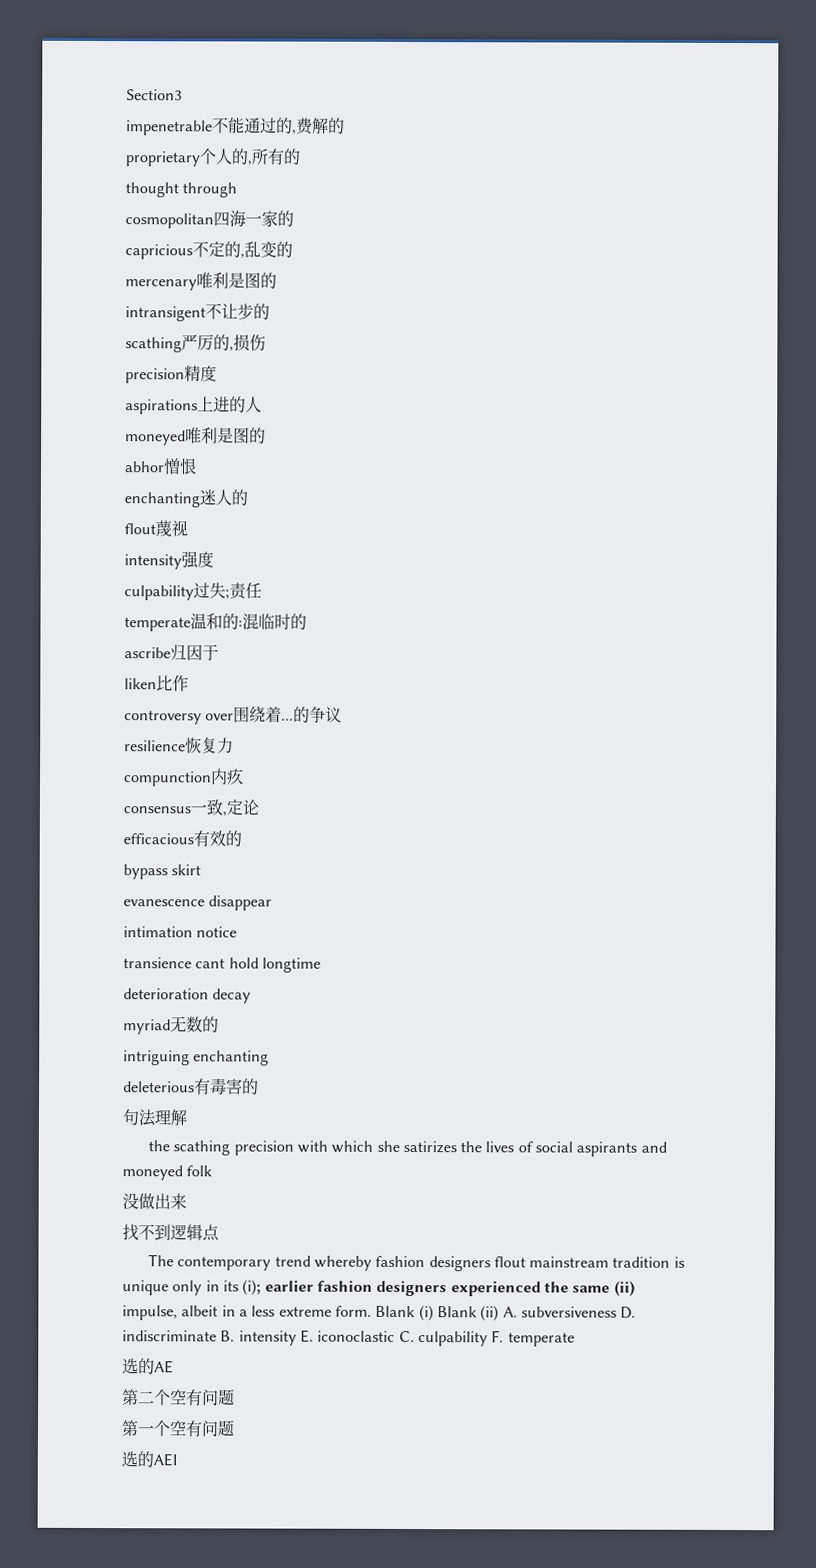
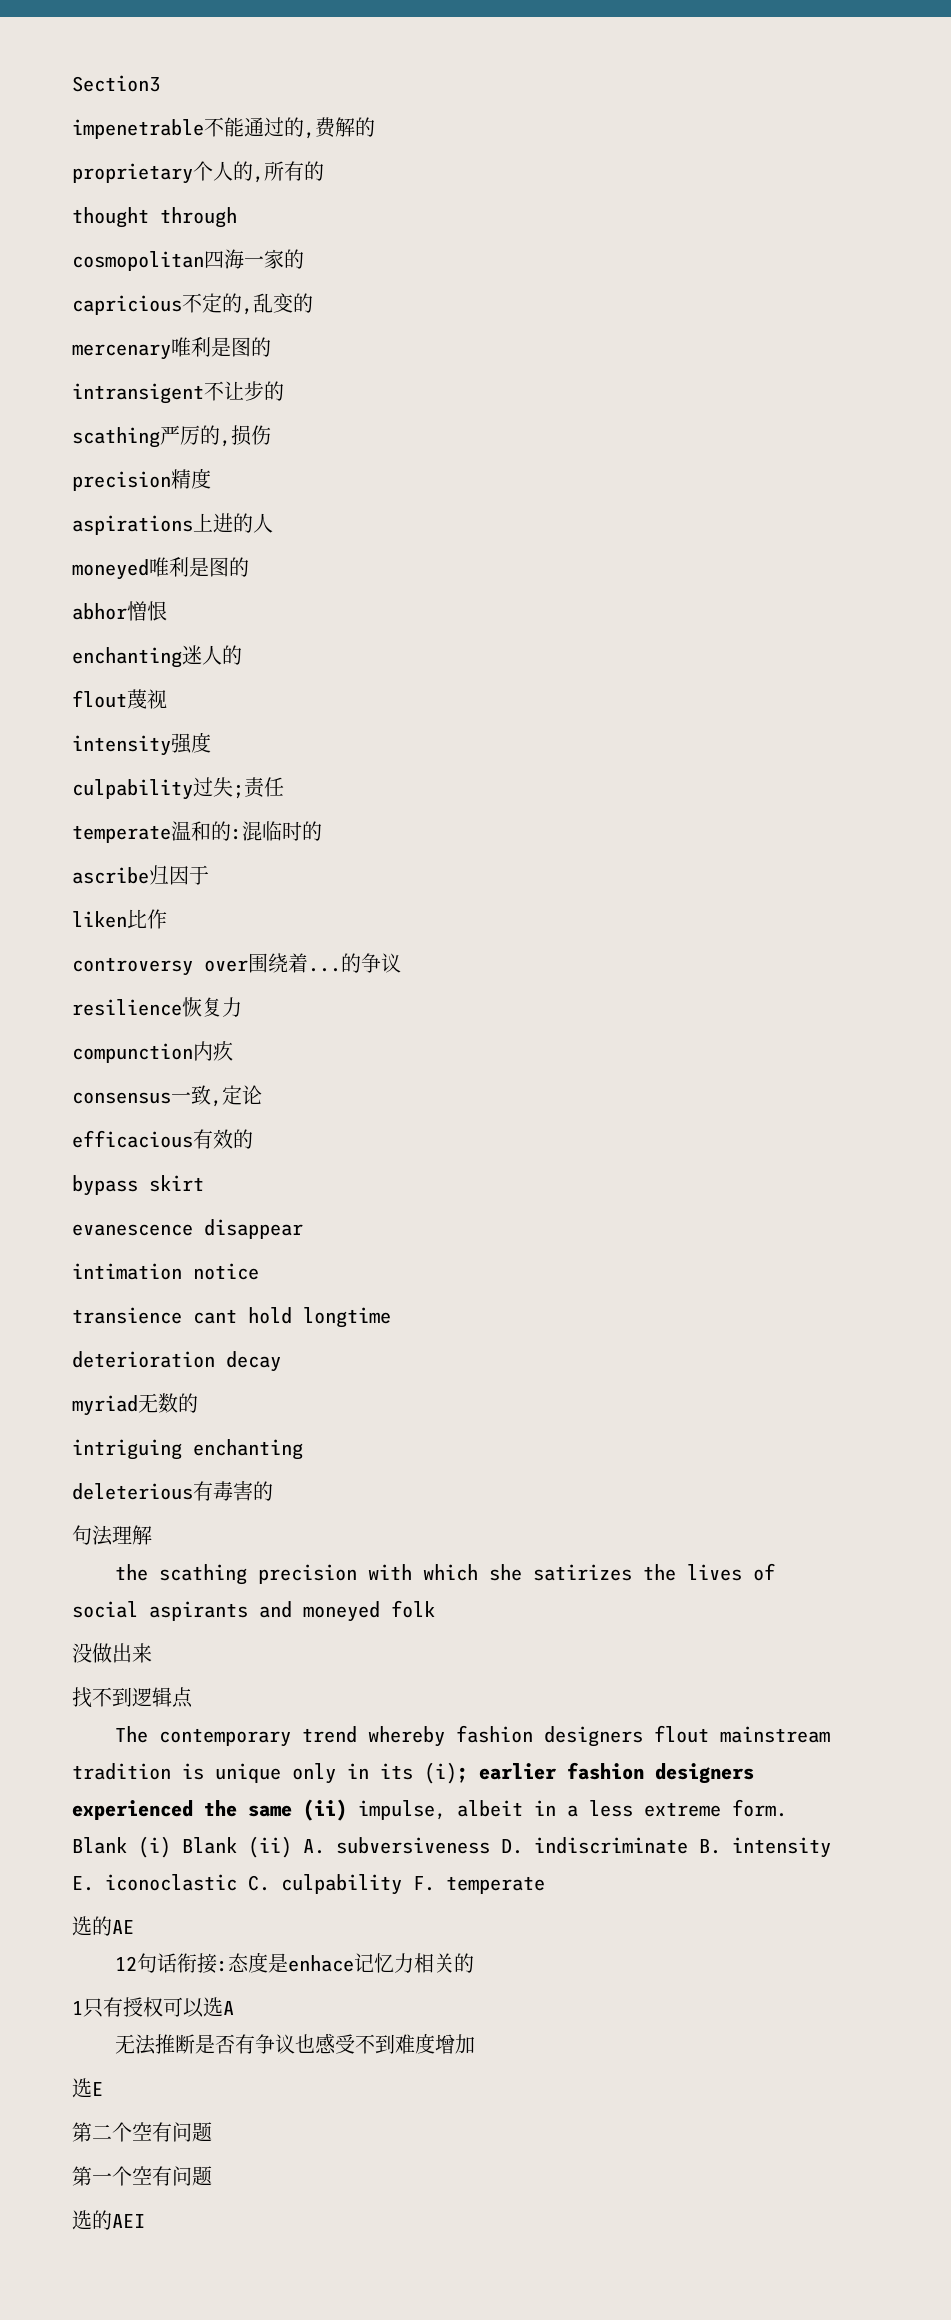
+ 12句话衔接:态度是enhace记忆力相关的
+ 1只有授权可以选A
+ 无法推断是否有争议也感受不到难度增加
+ 选E

